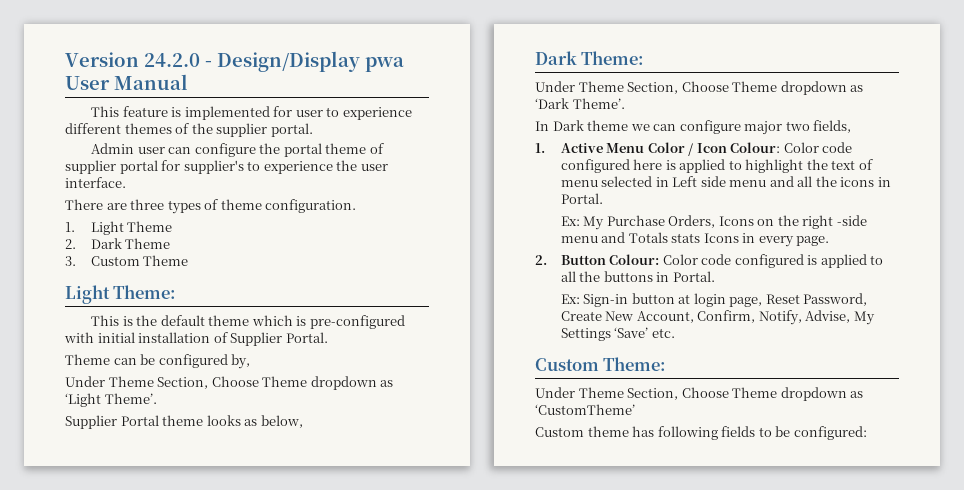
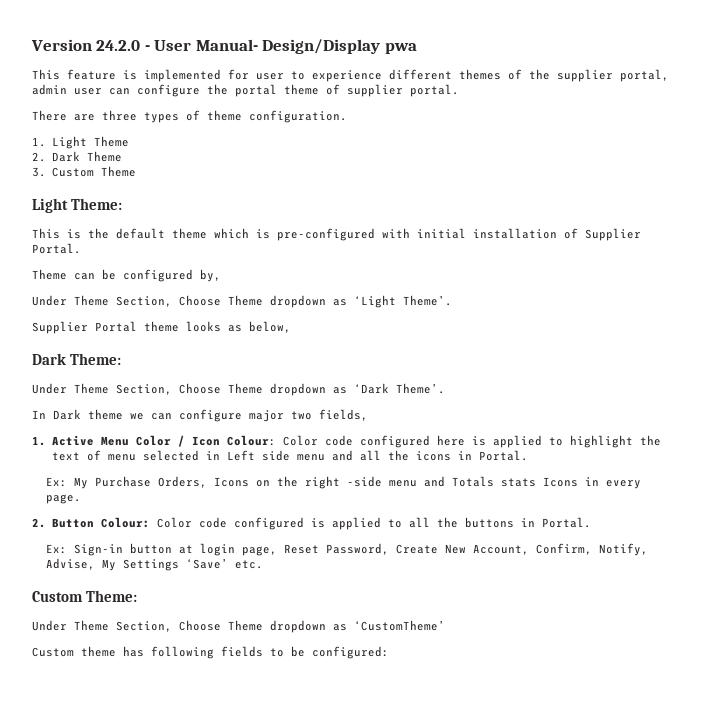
- Version 24.2.0 - Design/Display pwa User Manual
+ Version 24.2.0 - User Manual- Design/Display pwa
- This feature is implemented for user to experience different themes of the supplier portal.
- Admin user can configure the portal theme of supplier portal for supplier's to experience the user interface.
+ This feature is implemented for user to experience different themes of the supplier portal, admin user can configure the portal theme of supplier portal.

